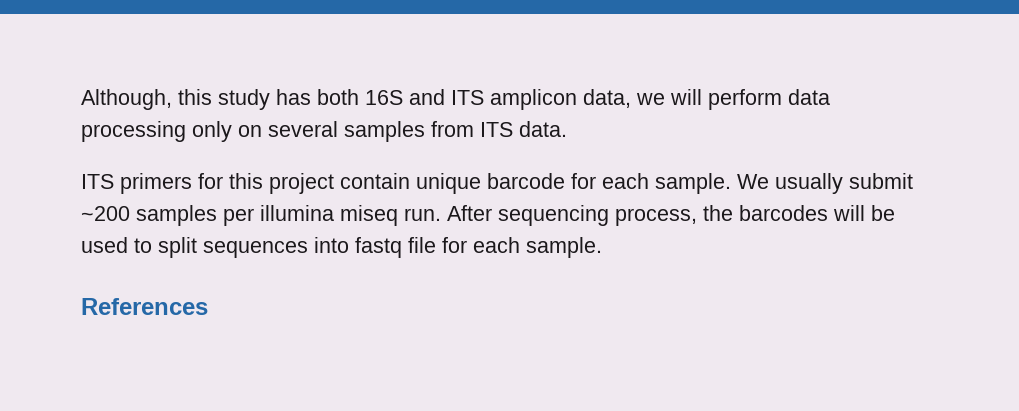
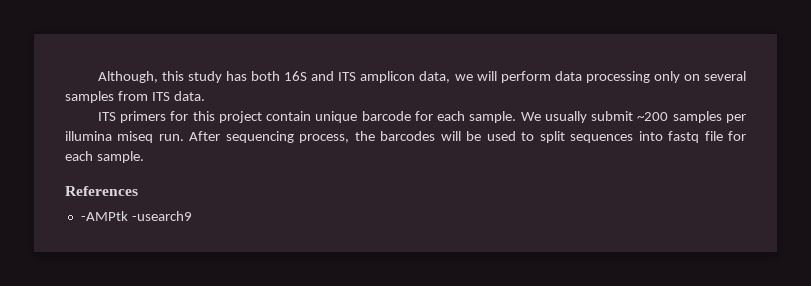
+ -AMPtk -usearch9

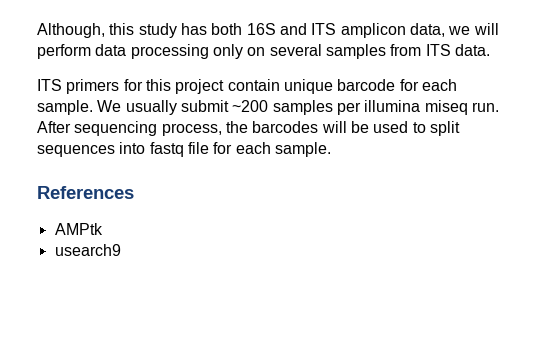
- -AMPtk -usearch9
+ AMPtk
+ usearch9

